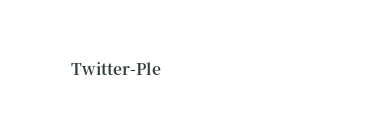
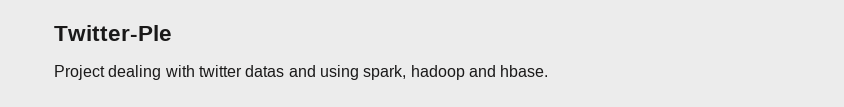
+ Project dealing with twitter datas and using spark, hadoop and hbase.

